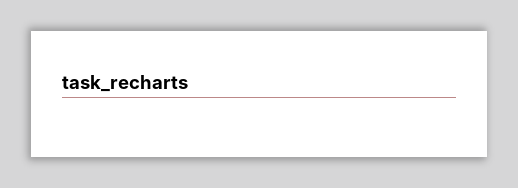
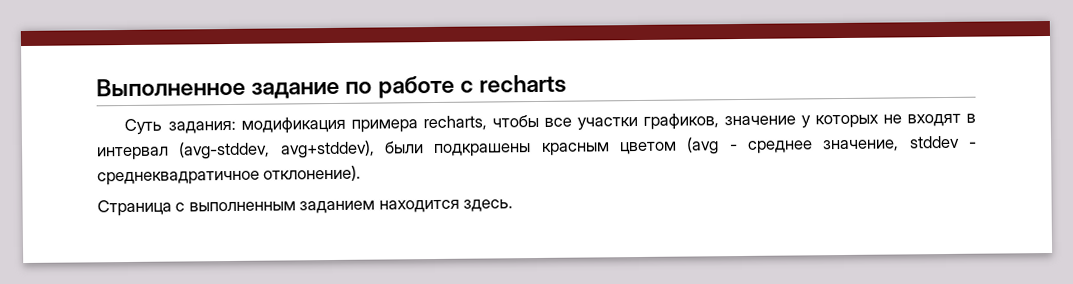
- task_recharts
+ Выполненное задание по работе с recharts
+ Cуть задания: модификация примера recharts, чтобы все участки графиков, значение y которых не входят в интервал (avg-stddev, avg+stddev), были подкрашены красным цветом (avg - среднее значение, stddev - среднеквадратичное отклонение).
+ Страница с выполненным заданием находится здесь.

